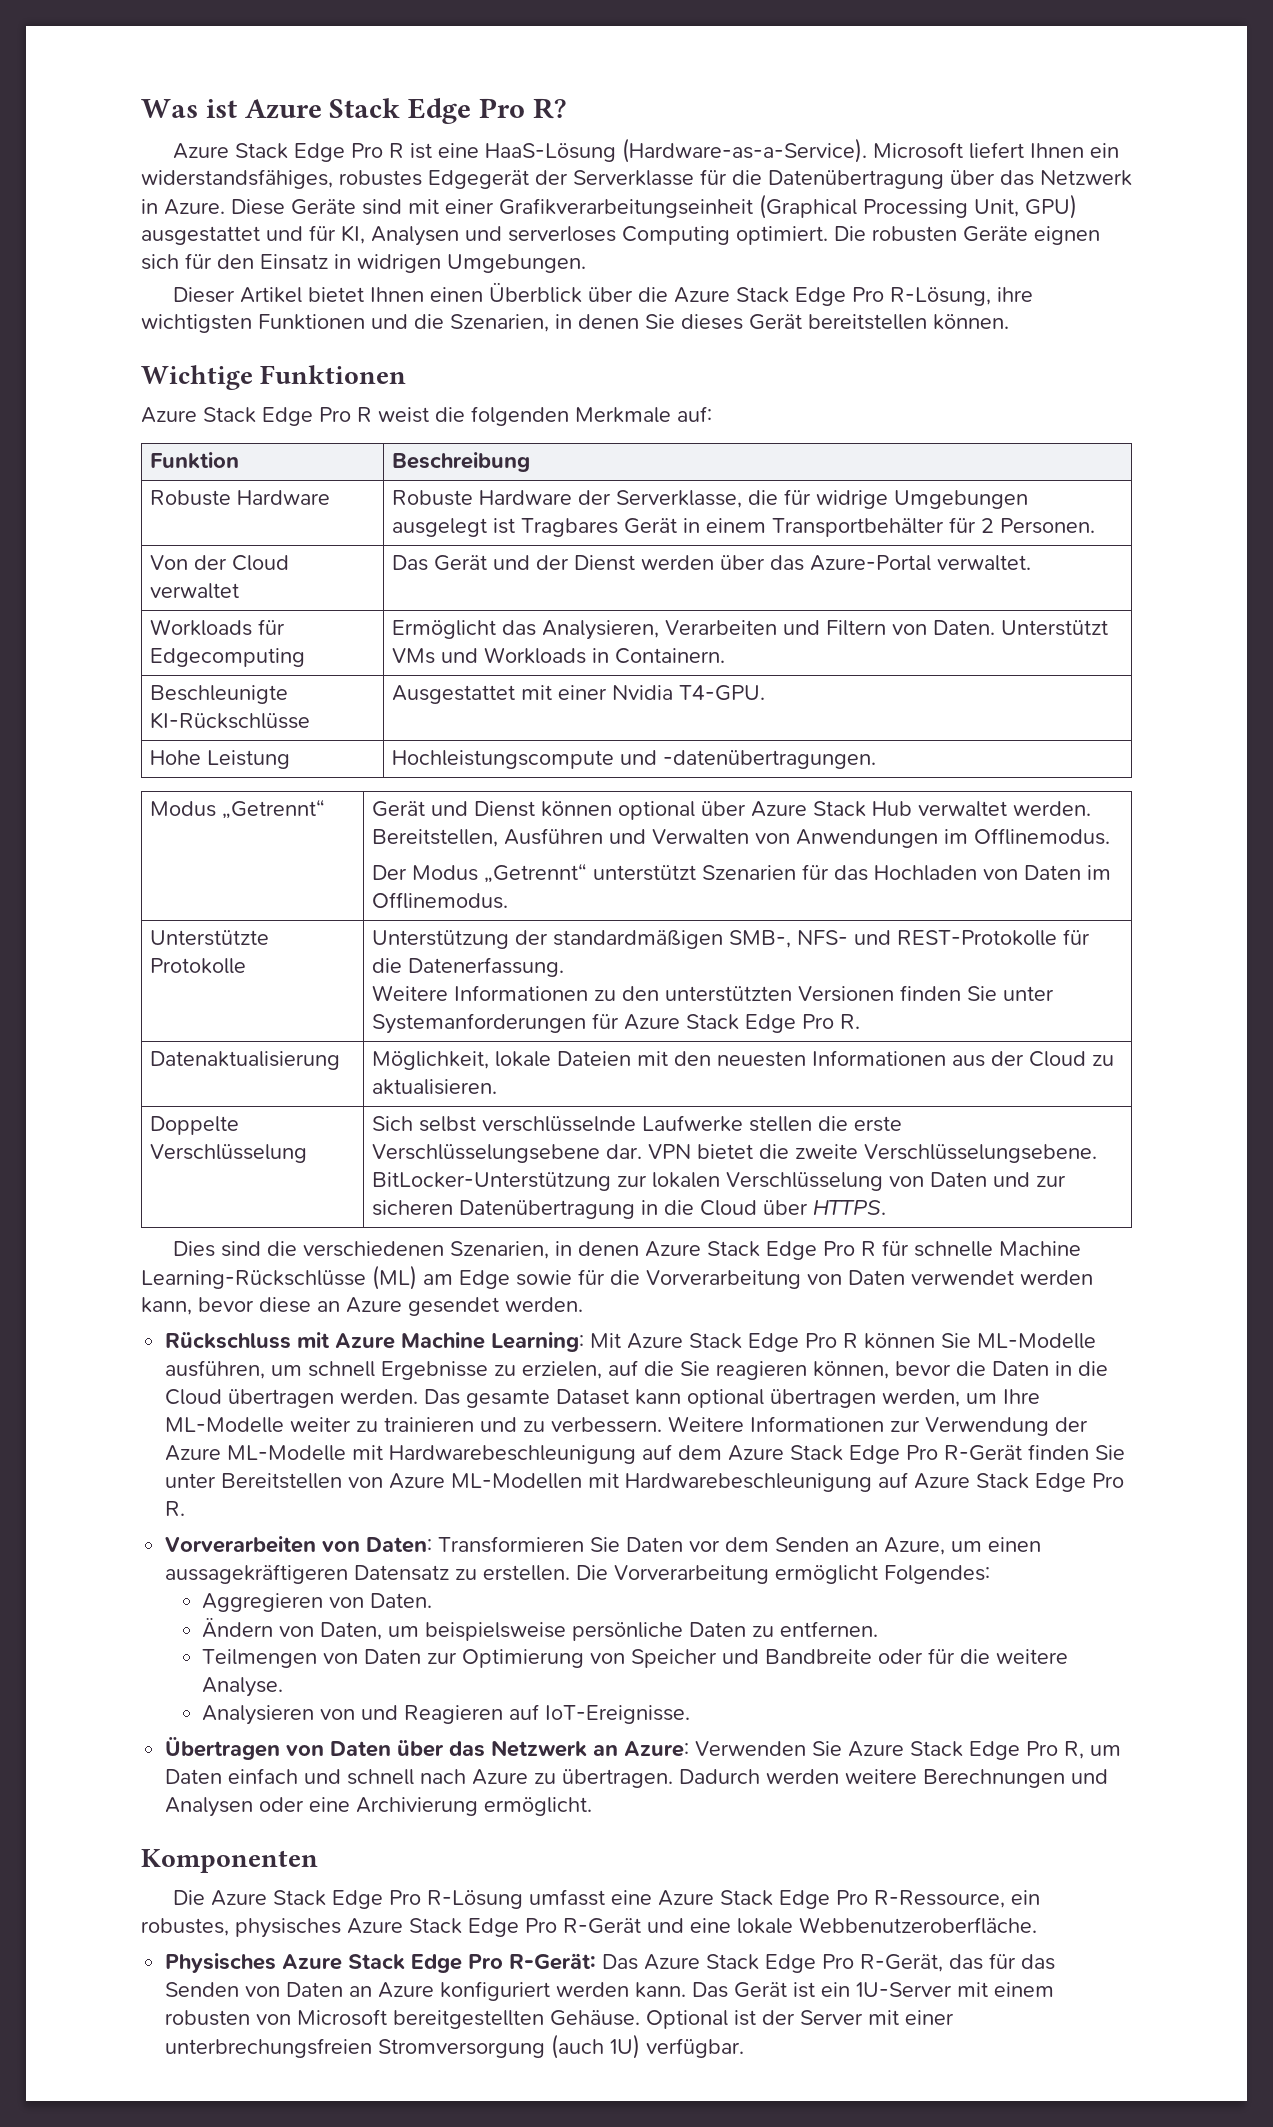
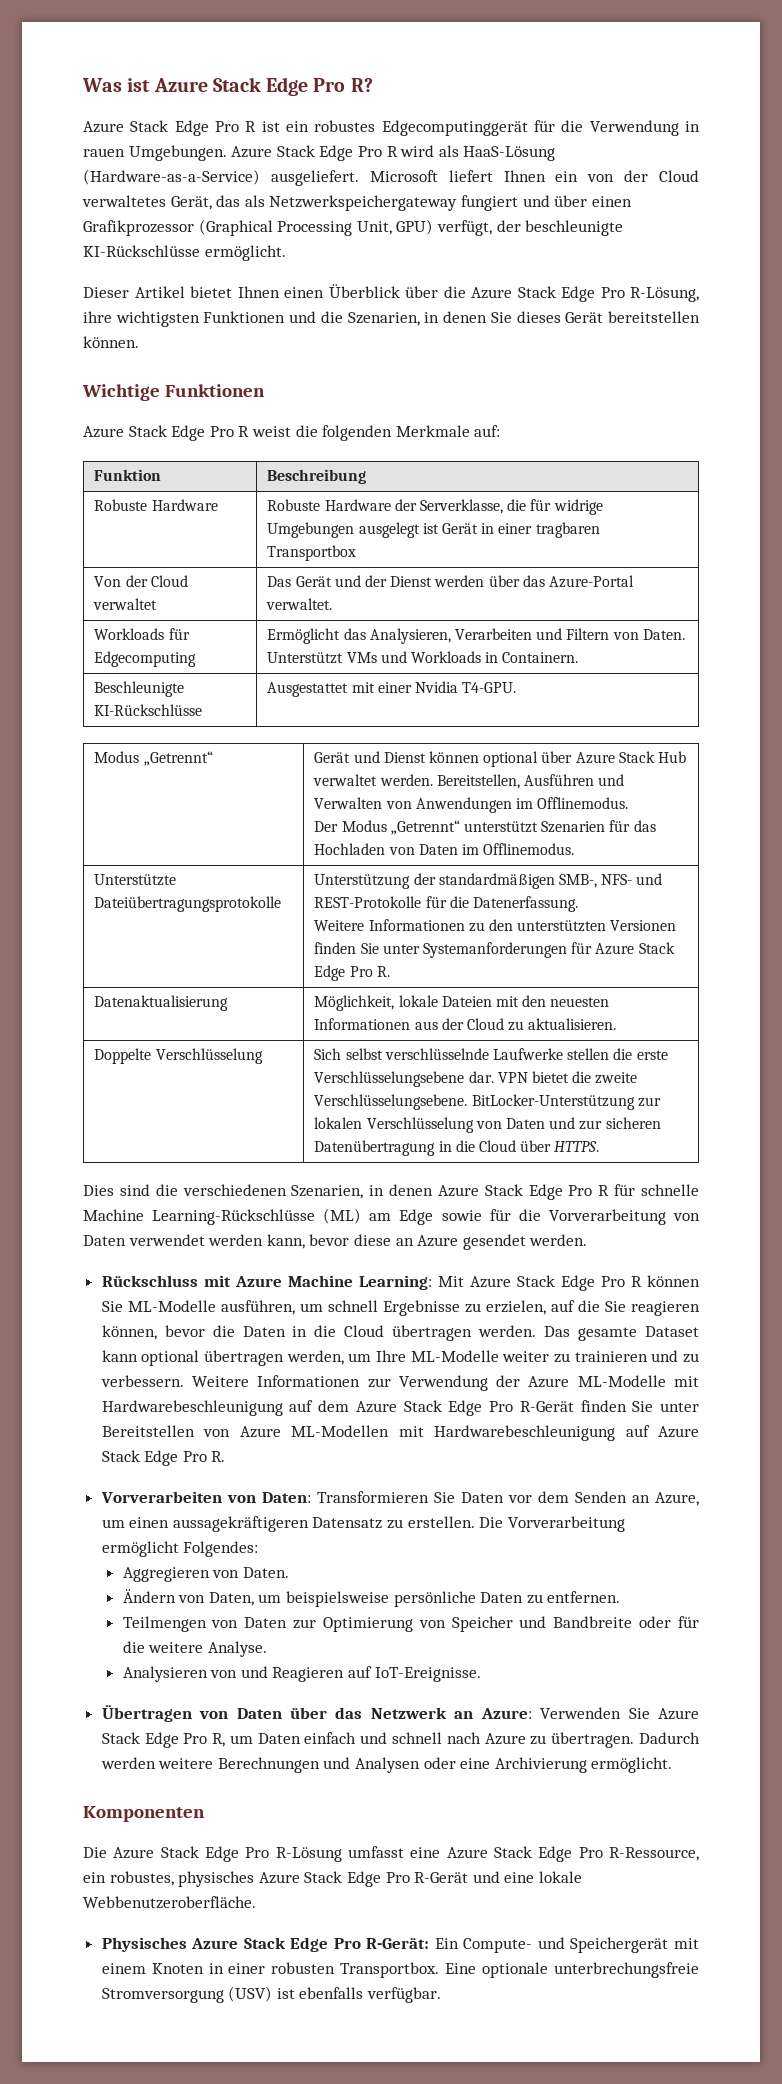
- Azure Stack Edge Pro R ist eine HaaS-Lösung (Hardware-as-a-Service). Microsoft liefert Ihnen ein widerstandsfähiges, robustes Edgegerät der Serverklasse für die Datenübertragung über das Netzwerk in Azure. Diese Geräte sind mit einer Grafikverarbeitungseinheit (Graphical Processing Unit, GPU) ausgestattet und für KI, Analysen und serverloses Computing optimiert. Die robusten Geräte eignen sich für den Einsatz in widrigen Umgebungen.
+ Azure Stack Edge Pro R ist ein robustes Edgecomputinggerät für die Verwendung in rauen Umgebungen. Azure Stack Edge Pro R wird als HaaS-Lösung (Hardware-as-a-Service) ausgeliefert. Microsoft liefert Ihnen ein von der Cloud verwaltetes Gerät, das als Netzwerkspeichergateway fungiert und über einen Grafikprozessor (Graphical Processing Unit, GPU) verfügt, der beschleunigte KI-Rückschlüsse ermöglicht.
- Robuste Hardware | Robuste Hardware der Serverklasse, die für widrige Umgebungen ausgelegt ist Tragbares Gerät in einem Transportbehälter für 2 Personen.
+ Robuste Hardware | Robuste Hardware der Serverklasse, die für widrige Umgebungen ausgelegt ist Gerät in einer tragbaren Transportbox
- Hohe Leistung | Hochleistungscompute und -datenübertragungen.
- Unterstützte Protokolle | Unterstützung der standardmäßigen SMB-, NFS- und REST-Protokolle für die Datenerfassung.
+ Unterstützte Dateiübertragungsprotokolle | Unterstützung der standardmäßigen SMB-, NFS- und REST-Protokolle für die Datenerfassung.
- Physisches Azure Stack Edge Pro R-Gerät: Das Azure Stack Edge Pro R-Gerät, das für das Senden von Daten an Azure konfiguriert werden kann. Das Gerät ist ein 1U-Server mit einem robusten von Microsoft bereitgestellten Gehäuse. Optional ist der Server mit einer unterbrechungsfreien Stromversorgung (auch 1U) verfügbar.
+ Physisches Azure Stack Edge Pro R-Gerät: Ein Compute- und Speichergerät mit einem Knoten in einer robusten Transportbox. Eine optionale unterbrechungsfreie Stromversorgung (USV) ist ebenfalls verfügbar.

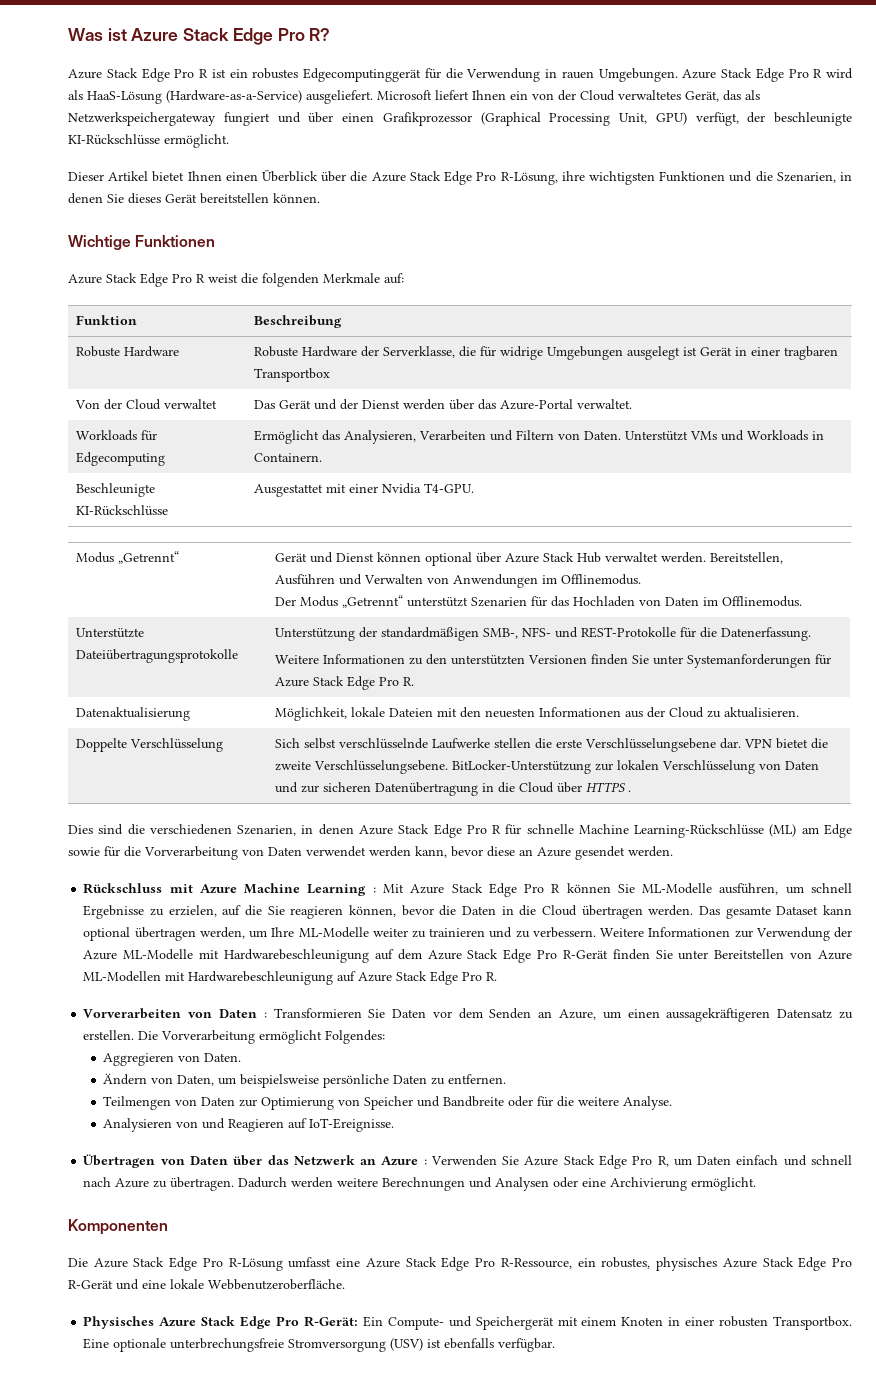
- Doppelte Verschlüsselung | Sich selbst verschlüsselnde Laufwerke stellen die erste Verschlüsselungsebene dar. VPN bietet die zweite Verschlüsselungsebene. BitLocker-Unterstützung zur lokalen Verschlüsselung von Daten und zur sicheren Datenübertragung in die Cloud über HTTPS.
+ Doppelte Verschlüsselung | Sich selbst verschlüsselnde Laufwerke stellen die erste Verschlüsselungsebene dar. VPN bietet die zweite Verschlüsselungsebene. BitLocker-Unterstützung zur lokalen Verschlüsselung von Daten und zur sicheren Datenübertragung in die Cloud über HTTPS .
- Rückschluss mit Azure Machine Learning: Mit Azure Stack Edge Pro R können Sie ML-Modelle ausführen, um schnell Ergebnisse zu erzielen, auf die Sie reagieren können, bevor die Daten in die Cloud übertragen werden.
+ Rückschluss mit Azure Machine Learning : Mit Azure Stack Edge Pro R können Sie ML-Modelle ausführen, um schnell Ergebnisse zu erzielen, auf die Sie reagieren können, bevor die Daten in die Cloud übertragen werden.
- Vorverarbeiten von Daten: Transformieren Sie Daten vor dem Senden an Azure, um einen aussagekräftigeren Datensatz zu erstellen.
+ Vorverarbeiten von Daten : Transformieren Sie Daten vor dem Senden an Azure, um einen aussagekräftigeren Datensatz zu erstellen.
- Übertragen von Daten über das Netzwerk an Azure: Verwenden Sie Azure Stack Edge Pro R, um Daten einfach und schnell nach Azure zu übertragen.
+ Übertragen von Daten über das Netzwerk an Azure : Verwenden Sie Azure Stack Edge Pro R, um Daten einfach und schnell nach Azure zu übertragen.

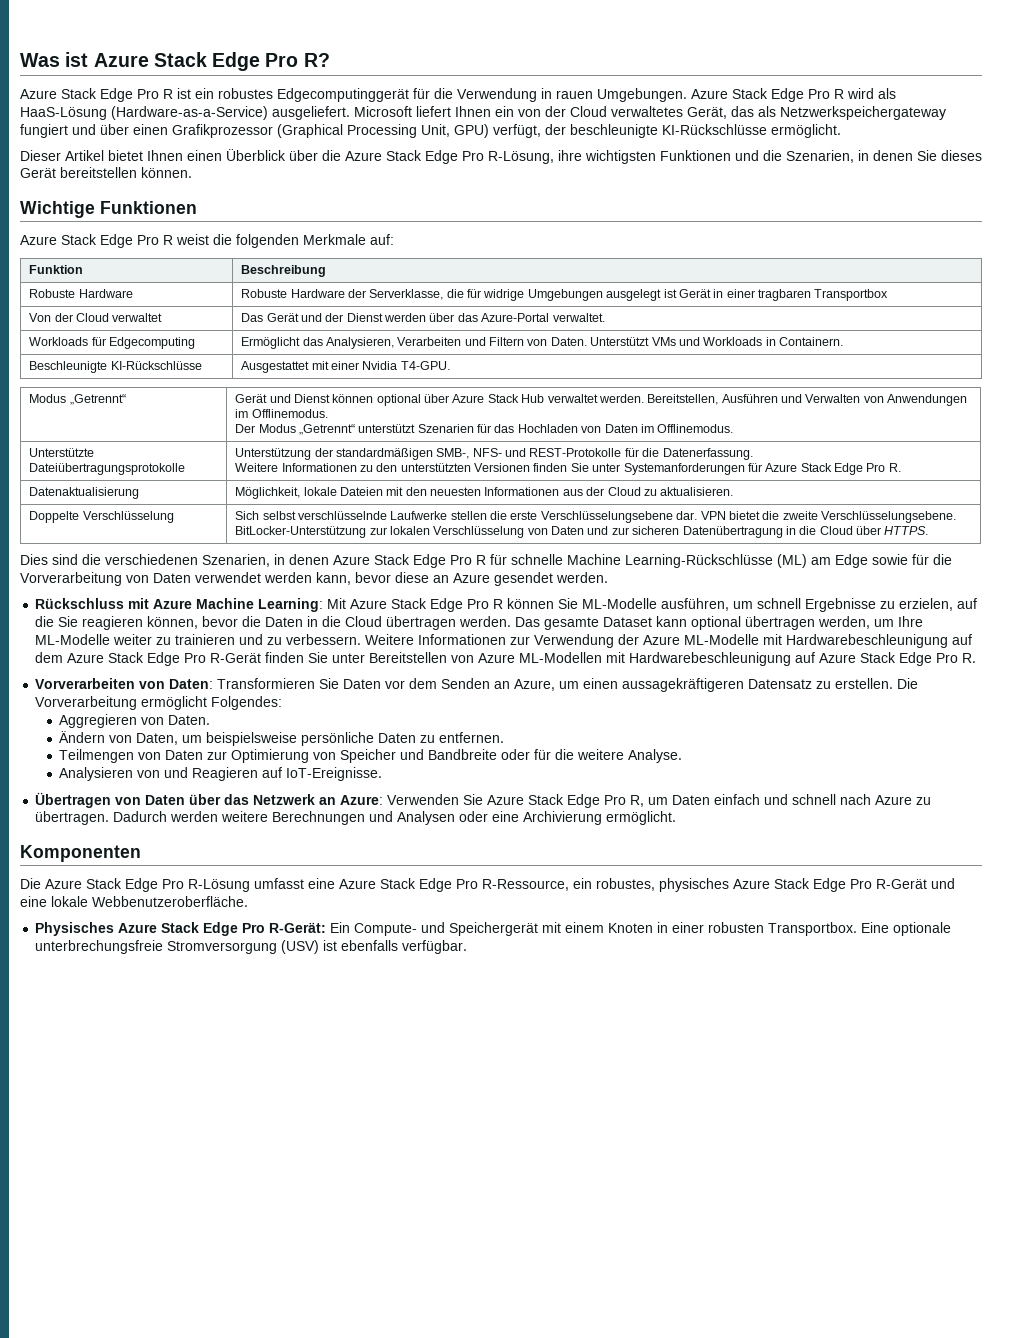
- Doppelte Verschlüsselung | Sich selbst verschlüsselnde Laufwerke stellen die erste Verschlüsselungsebene dar. VPN bietet die zweite Verschlüsselungsebene. BitLocker-Unterstützung zur lokalen Verschlüsselung von Daten und zur sicheren Datenübertragung in die Cloud über HTTPS .
+ Doppelte Verschlüsselung | Sich selbst verschlüsselnde Laufwerke stellen die erste Verschlüsselungsebene dar. VPN bietet die zweite Verschlüsselungsebene. BitLocker-Unterstützung zur lokalen Verschlüsselung von Daten und zur sicheren Datenübertragung in die Cloud über HTTPS.
- Rückschluss mit Azure Machine Learning : Mit Azure Stack Edge Pro R können Sie ML-Modelle ausführen, um schnell Ergebnisse zu erzielen, auf die Sie reagieren können, bevor die Daten in die Cloud übertragen werden.
+ Rückschluss mit Azure Machine Learning: Mit Azure Stack Edge Pro R können Sie ML-Modelle ausführen, um schnell Ergebnisse zu erzielen, auf die Sie reagieren können, bevor die Daten in die Cloud übertragen werden.
- Vorverarbeiten von Daten : Transformieren Sie Daten vor dem Senden an Azure, um einen aussagekräftigeren Datensatz zu erstellen.
+ Vorverarbeiten von Daten: Transformieren Sie Daten vor dem Senden an Azure, um einen aussagekräftigeren Datensatz zu erstellen.
- Übertragen von Daten über das Netzwerk an Azure : Verwenden Sie Azure Stack Edge Pro R, um Daten einfach und schnell nach Azure zu übertragen.
+ Übertragen von Daten über das Netzwerk an Azure: Verwenden Sie Azure Stack Edge Pro R, um Daten einfach und schnell nach Azure zu übertragen.

